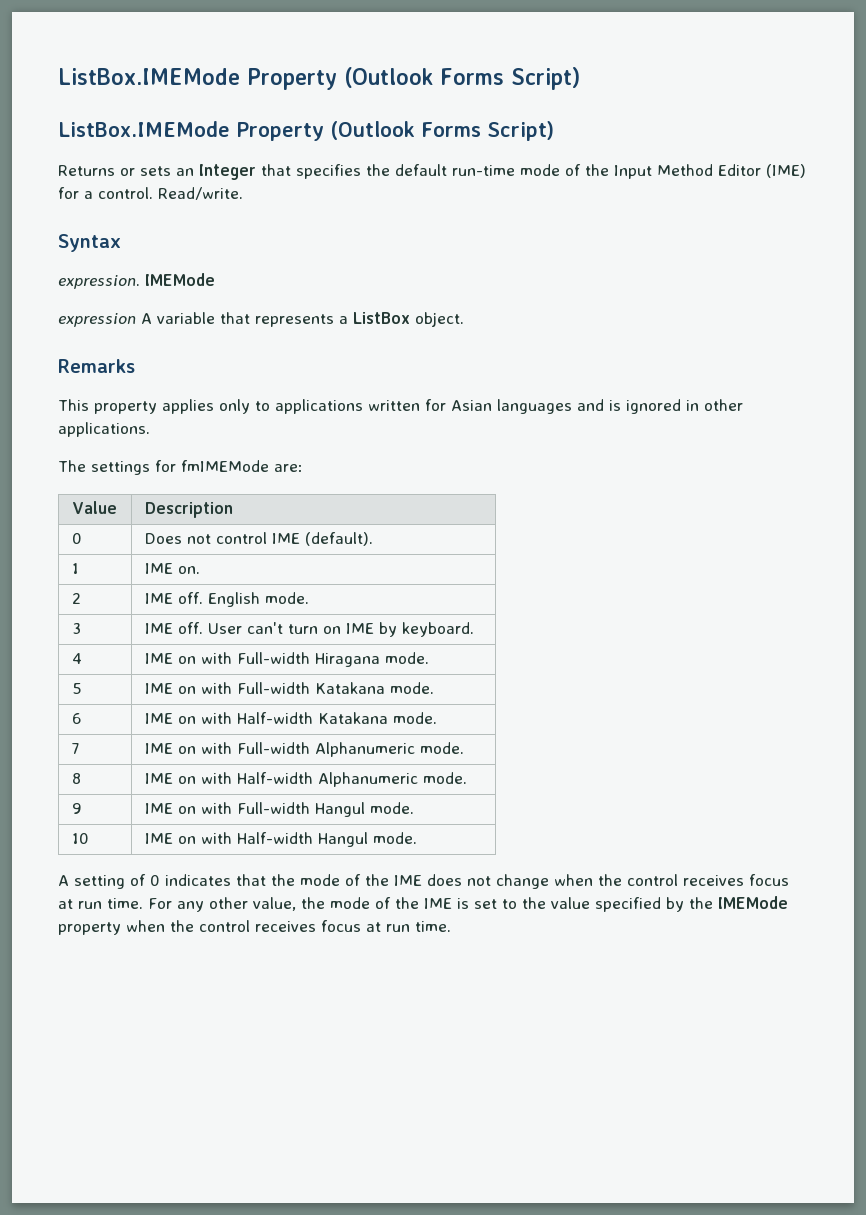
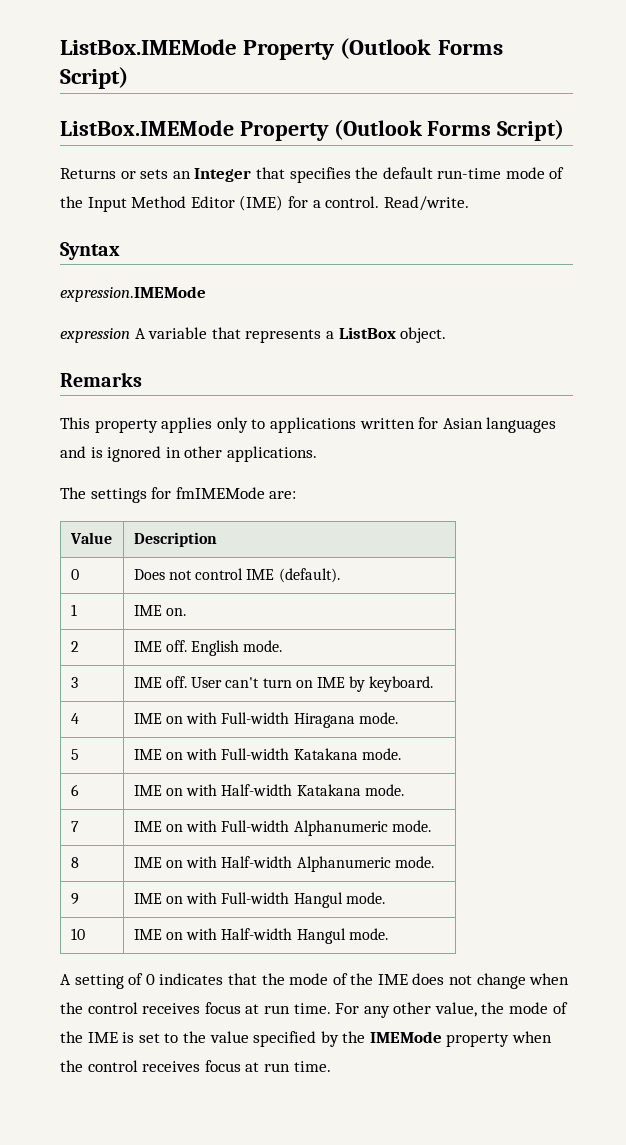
- expression. IMEMode
+ expression.IMEMode

